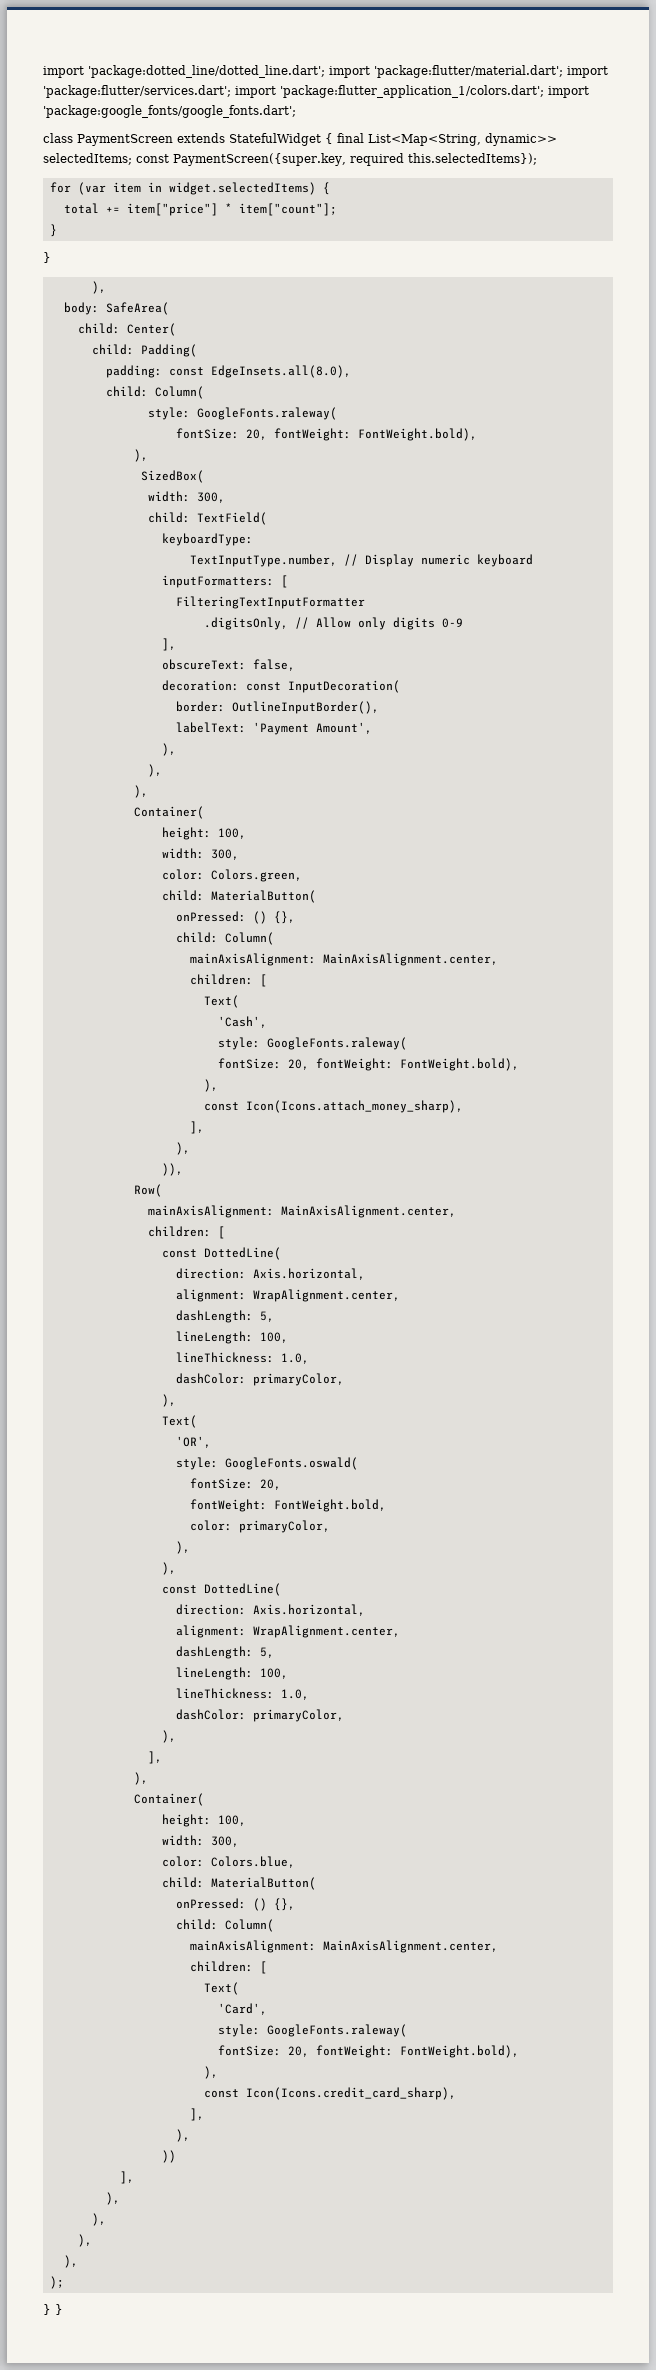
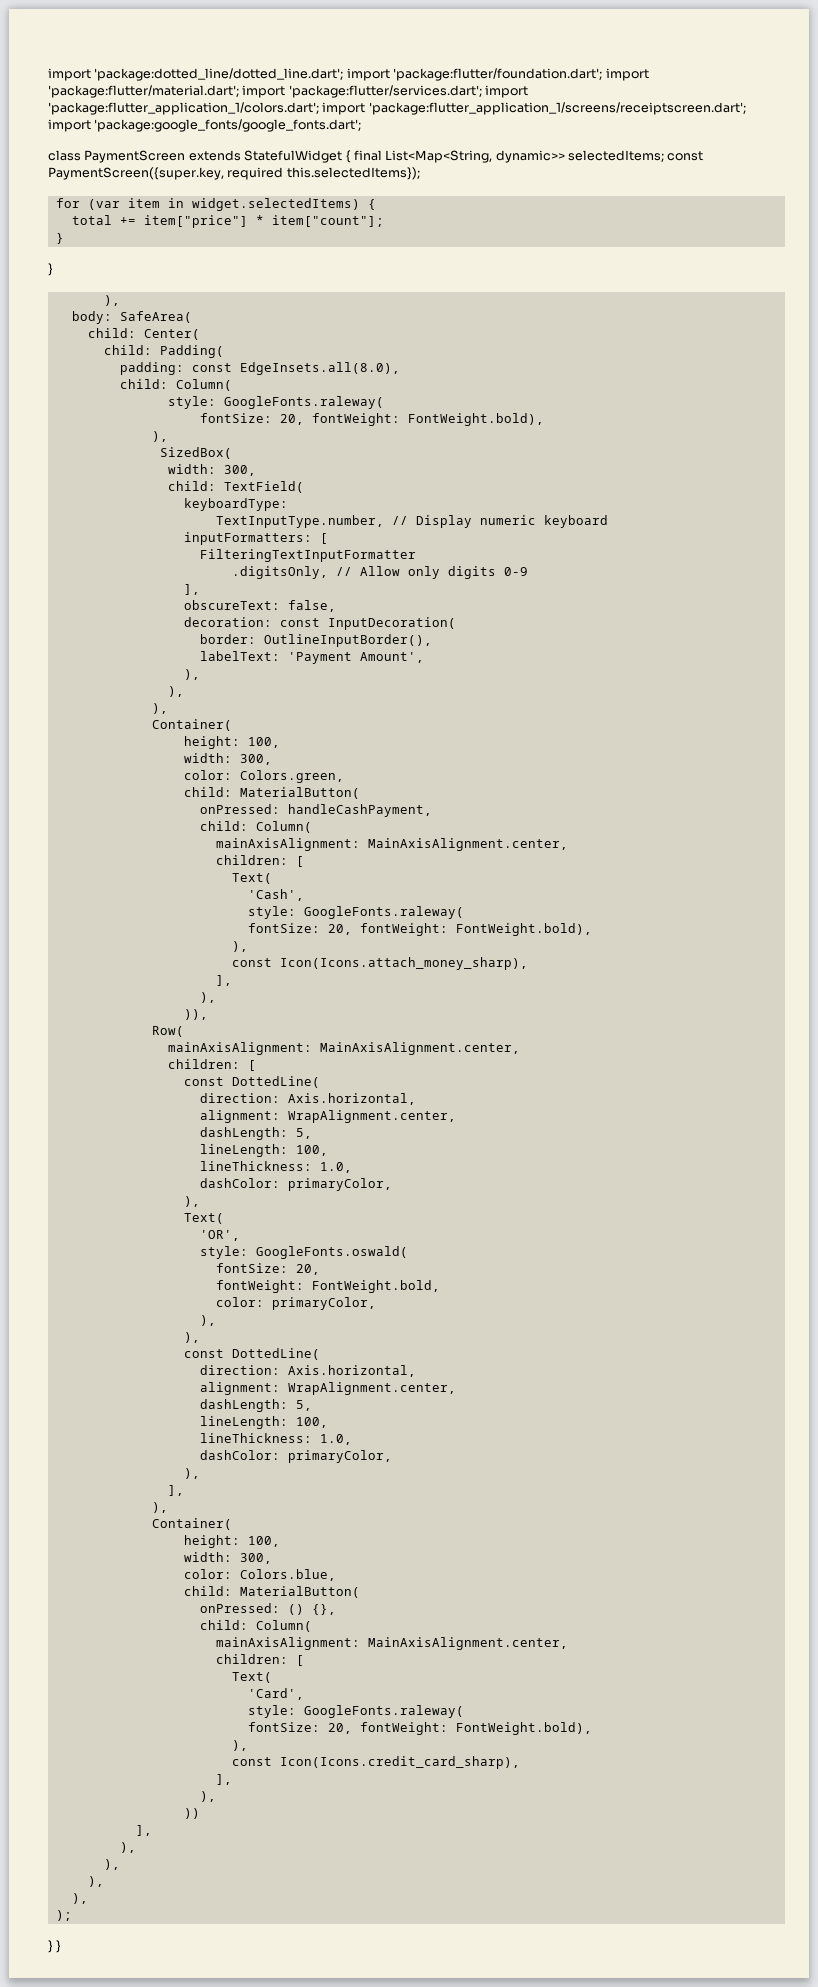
- import 'package:dotted_line/dotted_line.dart'; import 'package:flutter/material.dart'; import 'package:flutter/services.dart'; import 'package:flutter_application_1/colors.dart'; import 'package:google_fonts/google_fonts.dart';
+ import 'package:dotted_line/dotted_line.dart'; import 'package:flutter/foundation.dart'; import 'package:flutter/material.dart'; import 'package:flutter/services.dart'; import 'package:flutter_application_1/colors.dart'; import 'package:flutter_application_1/screens/receiptscreen.dart'; import 'package:google_fonts/google_fonts.dart';
  color: Colors.green,
  child: MaterialButton(
- onPressed: () {},
+ onPressed: handleCashPayment,

